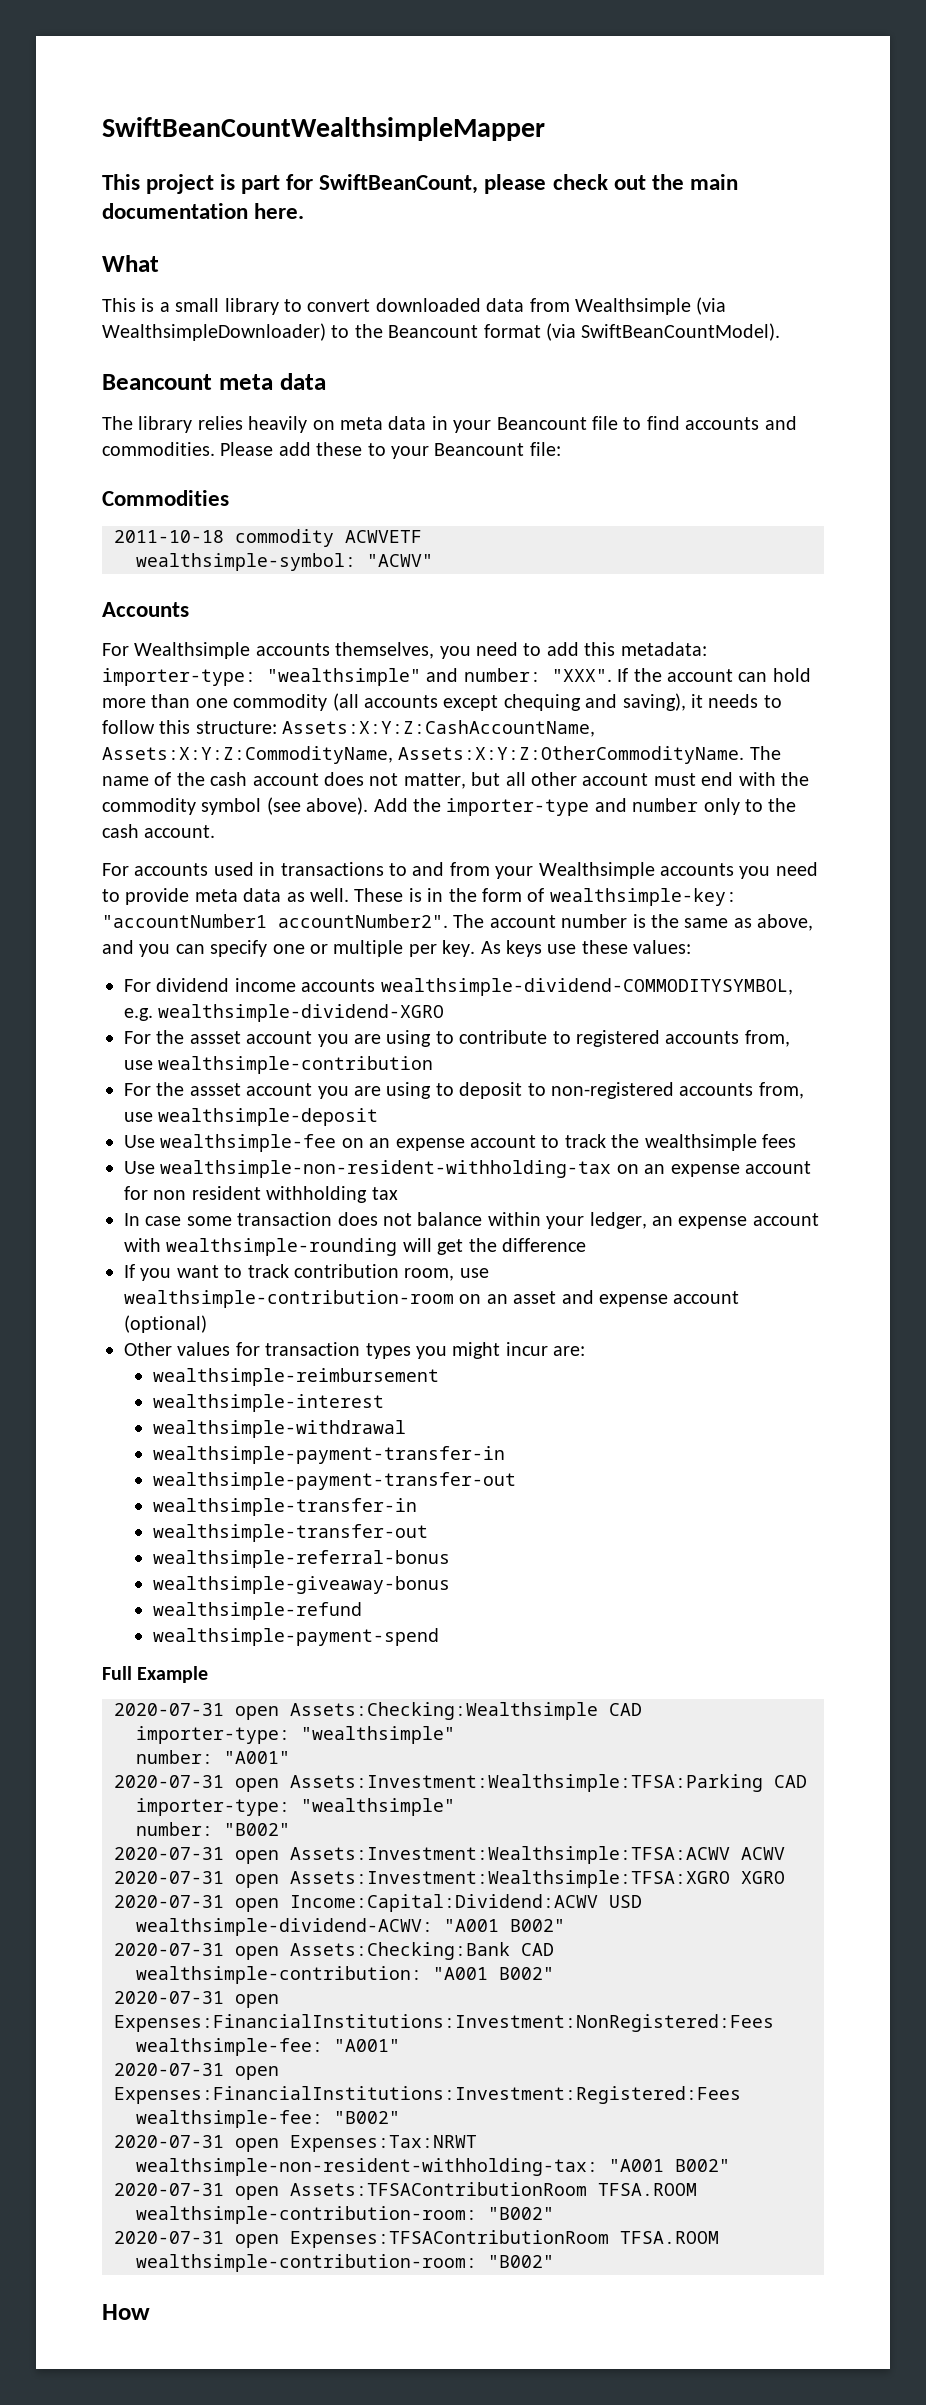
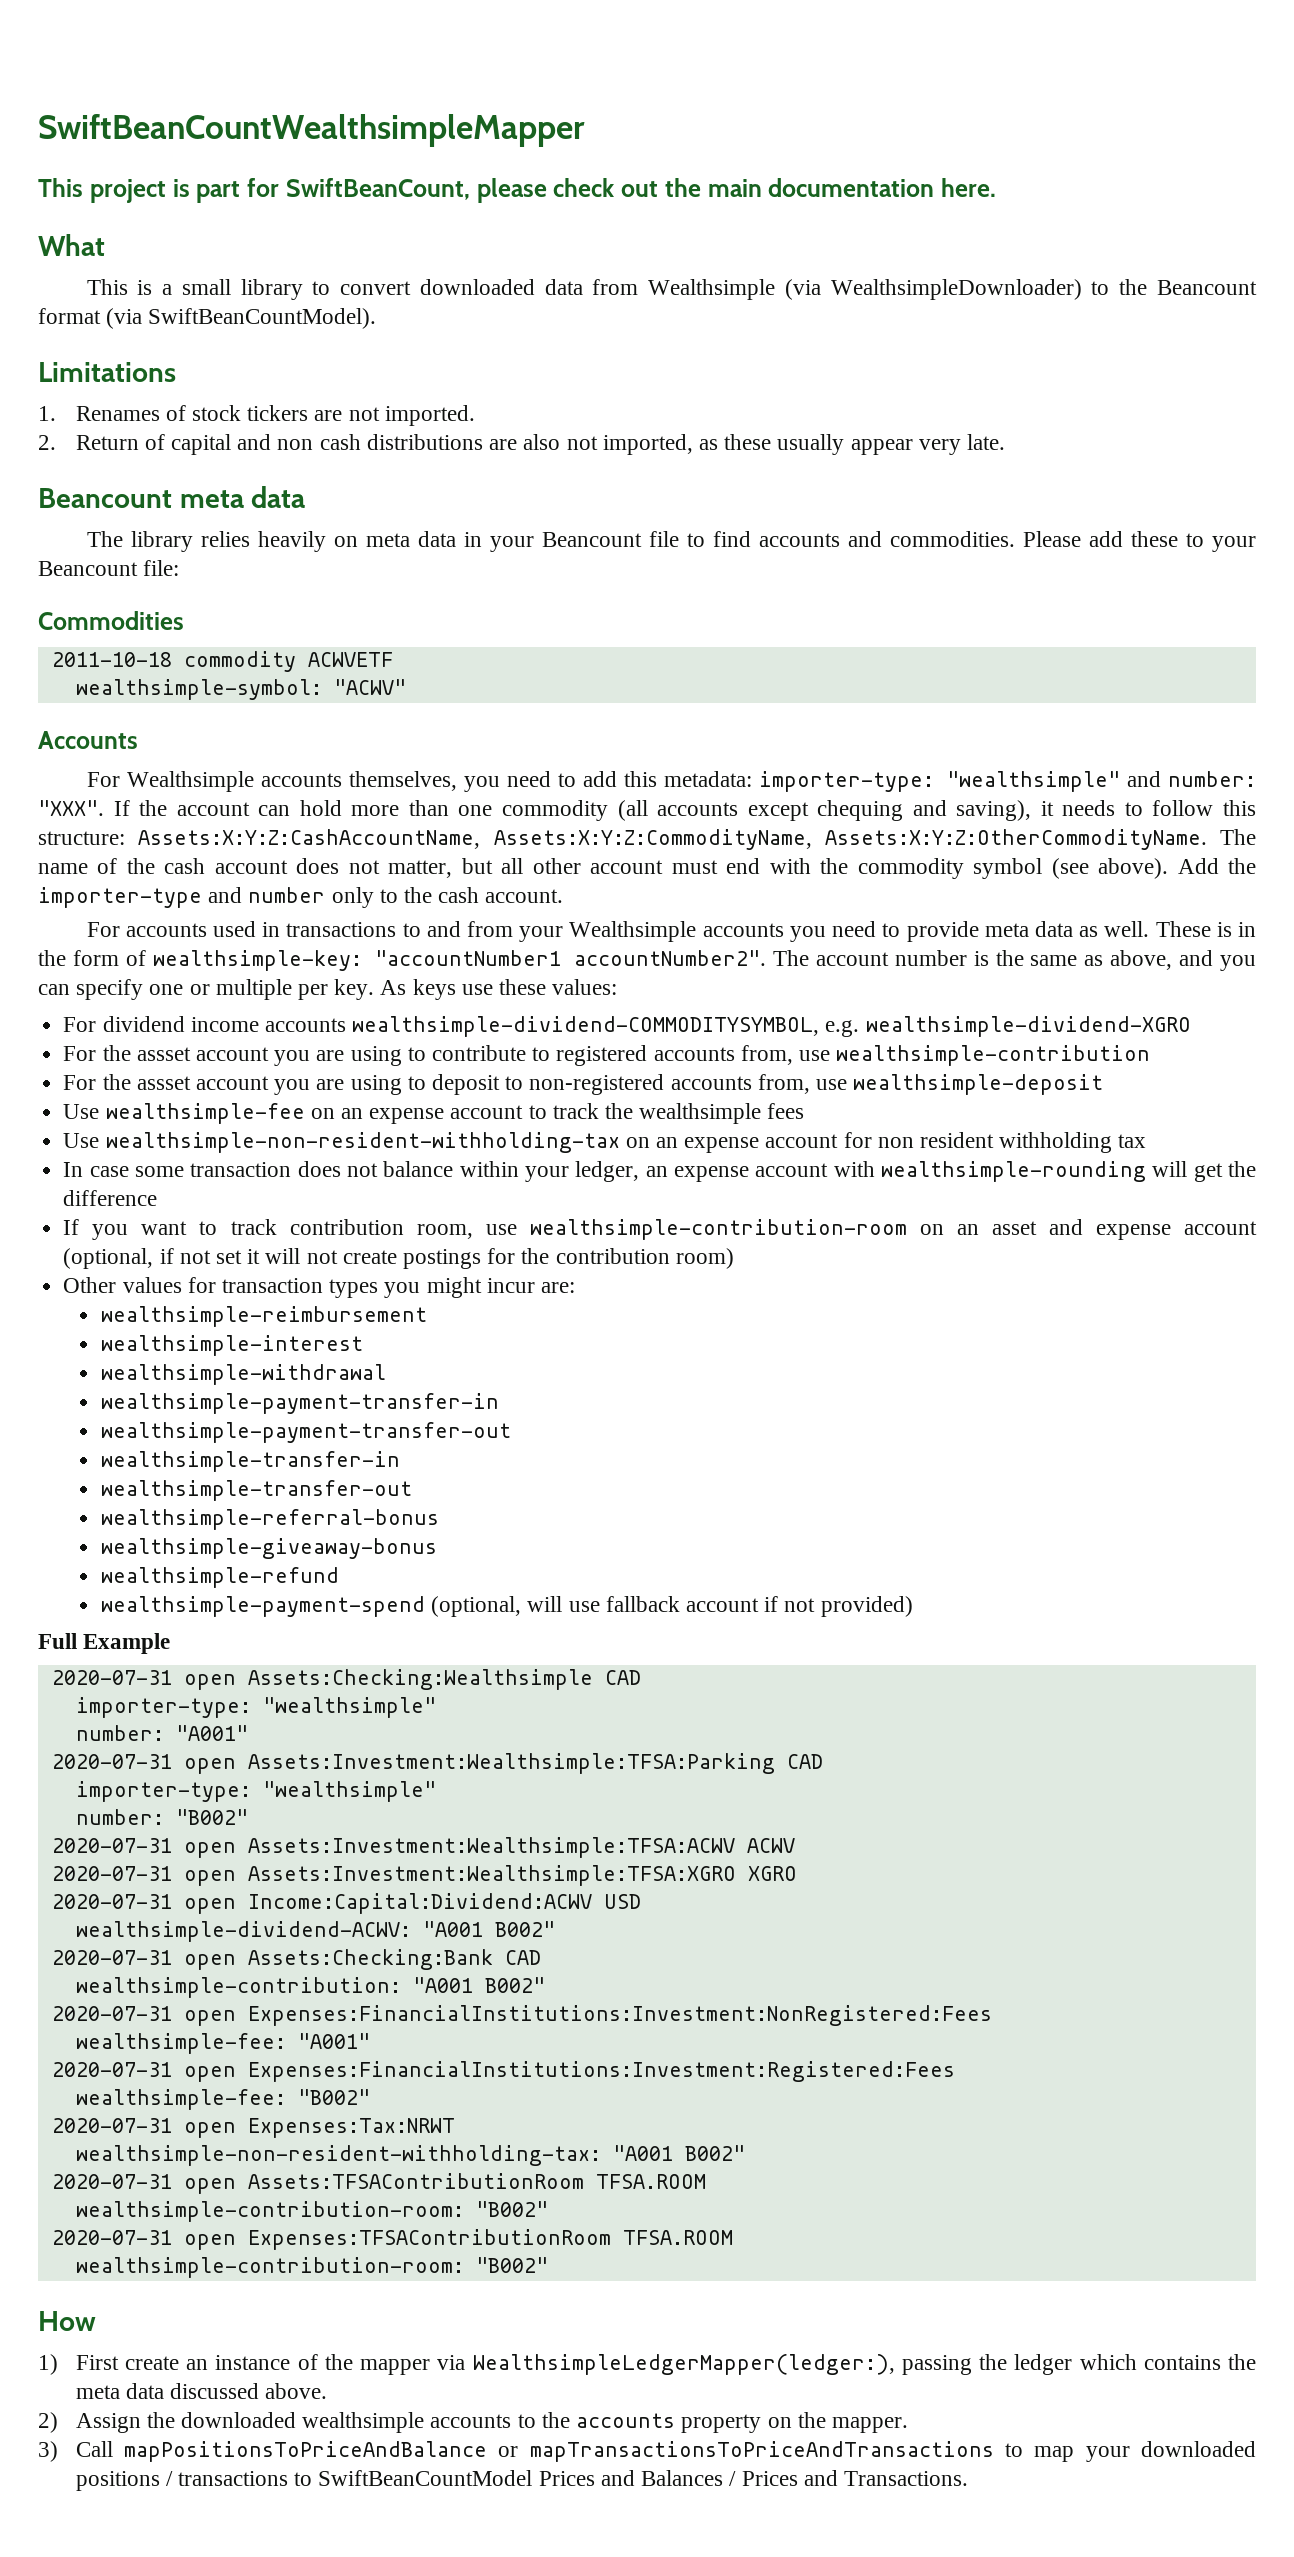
+ Limitations
+ 1. Renames of stock tickers are not imported.
+ 2. Return of capital and non cash distributions are also not imported, as these usually appear very late.
- If you want to track contribution room, use wealthsimple-contribution-room on an asset and expense account (optional)
+ If you want to track contribution room, use wealthsimple-contribution-room on an asset and expense account (optional, if not set it will not create postings for the contribution room)
- wealthsimple-payment-spend
+ wealthsimple-payment-spend (optional, will use fallback account if not provided)
+ 1) First create an instance of the mapper via WealthsimpleLedgerMapper(ledger:), passing the ledger which contains the meta data discussed above.
+ 2) Assign the downloaded wealthsimple accounts to the accounts property on the mapper.
+ 3) Call mapPositionsToPriceAndBalance or mapTransactionsToPriceAndTransactions to map your downloaded positions / transactions to SwiftBeanCountModel Prices and Balances / Prices and Transactions.

